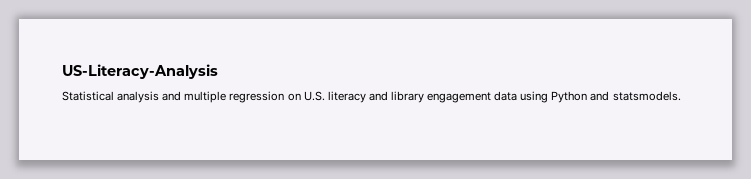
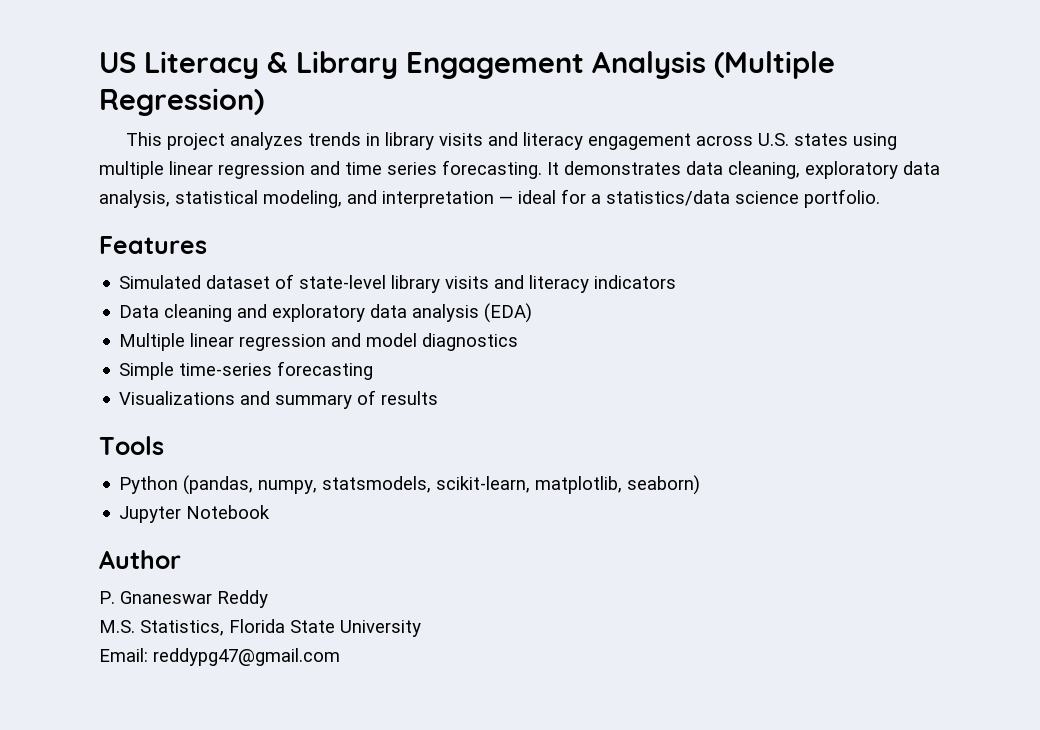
- US-Literacy-Analysis
- Statistical analysis and multiple regression on U.S. literacy and library engagement data using Python and statsmodels.
+ US Literacy & Library Engagement Analysis (Multiple Regression)
+ This project analyzes trends in library visits and literacy engagement across U.S. states using multiple linear regression and time series forecasting. It demonstrates data cleaning, exploratory data analysis, statistical modeling, and interpretation — ideal for a statistics/data science portfolio.
+ Features
+ Simulated dataset of state-level library visits and literacy indicators
+ Data cleaning and exploratory data analysis (EDA)
+ Multiple linear regression and model diagnostics
+ Simple time-series forecasting
+ Visualizations and summary of results
+ Tools
+ Python (pandas, numpy, statsmodels, scikit-learn, matplotlib, seaborn)
+ Jupyter Notebook
+ Author
+ P. Gnaneswar Reddy
+ M.S. Statistics, Florida State University
+ Email: reddypg47@gmail.com

